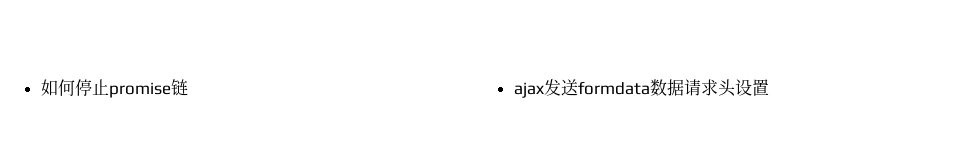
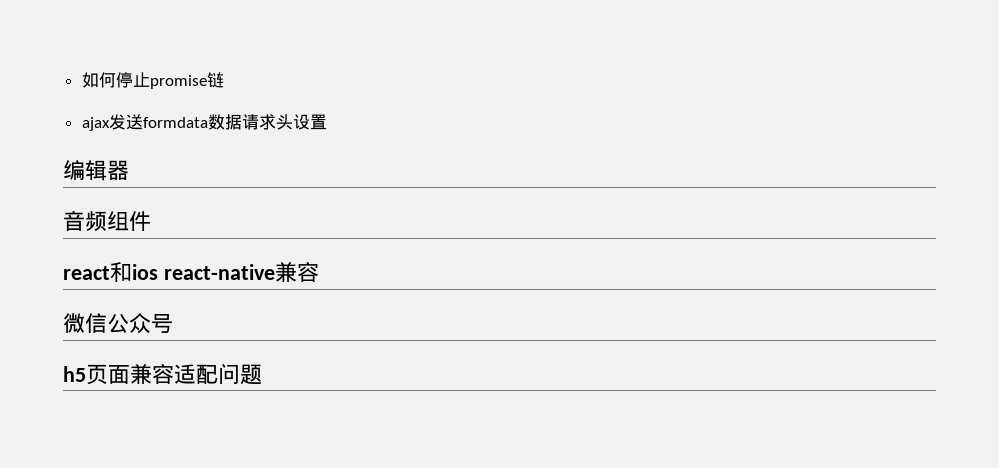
+ 编辑器
+ 音频组件
+ react和ios react-native兼容
+ 微信公众号
+ h5页面兼容适配问题

